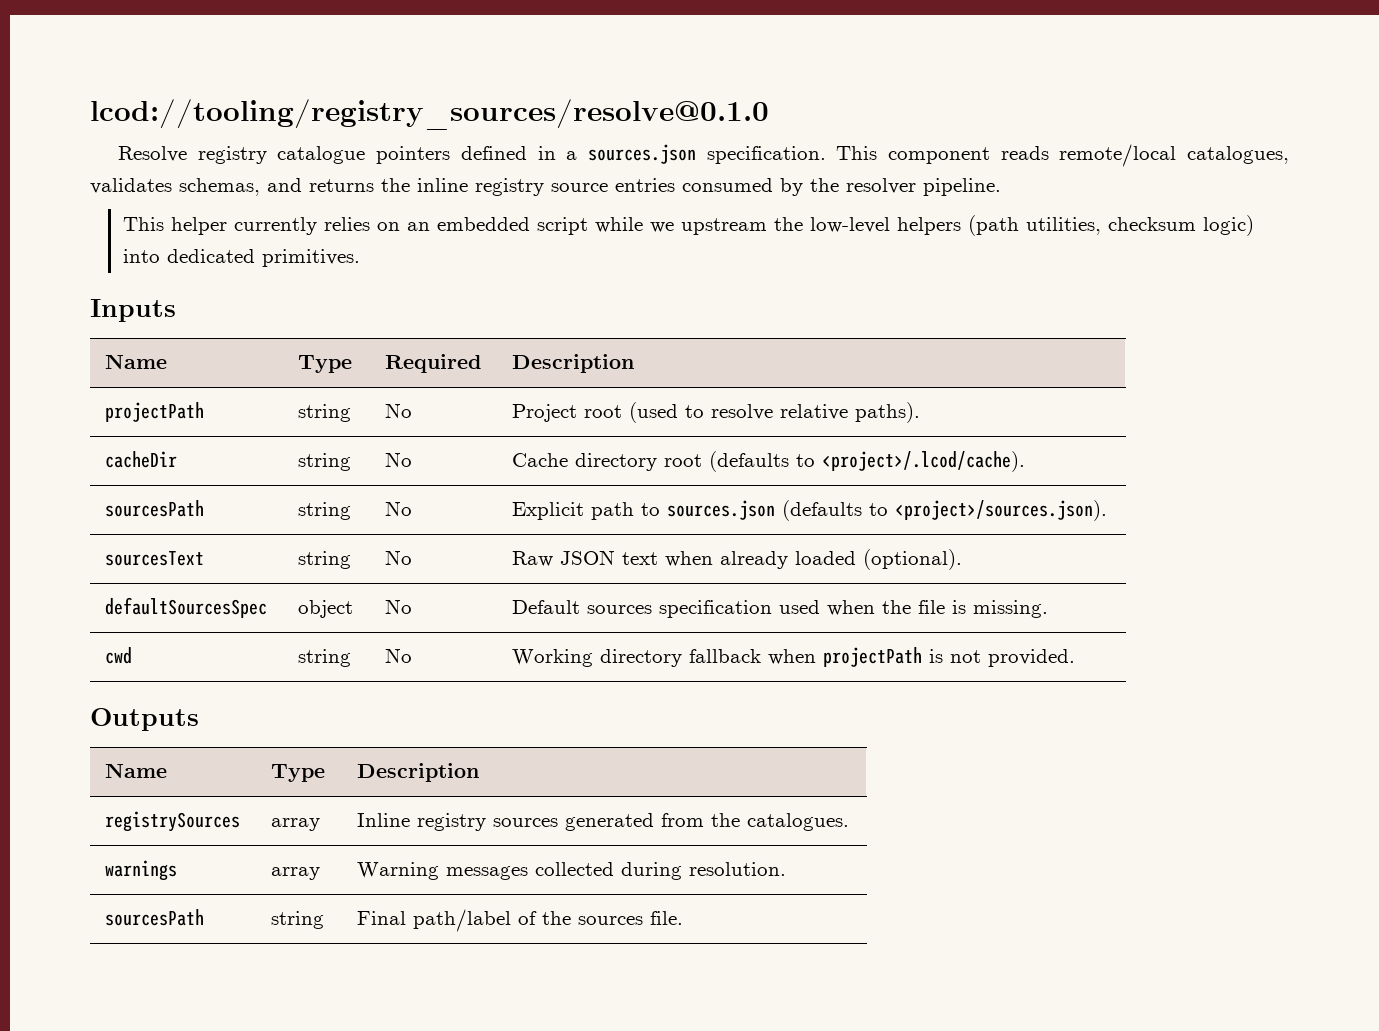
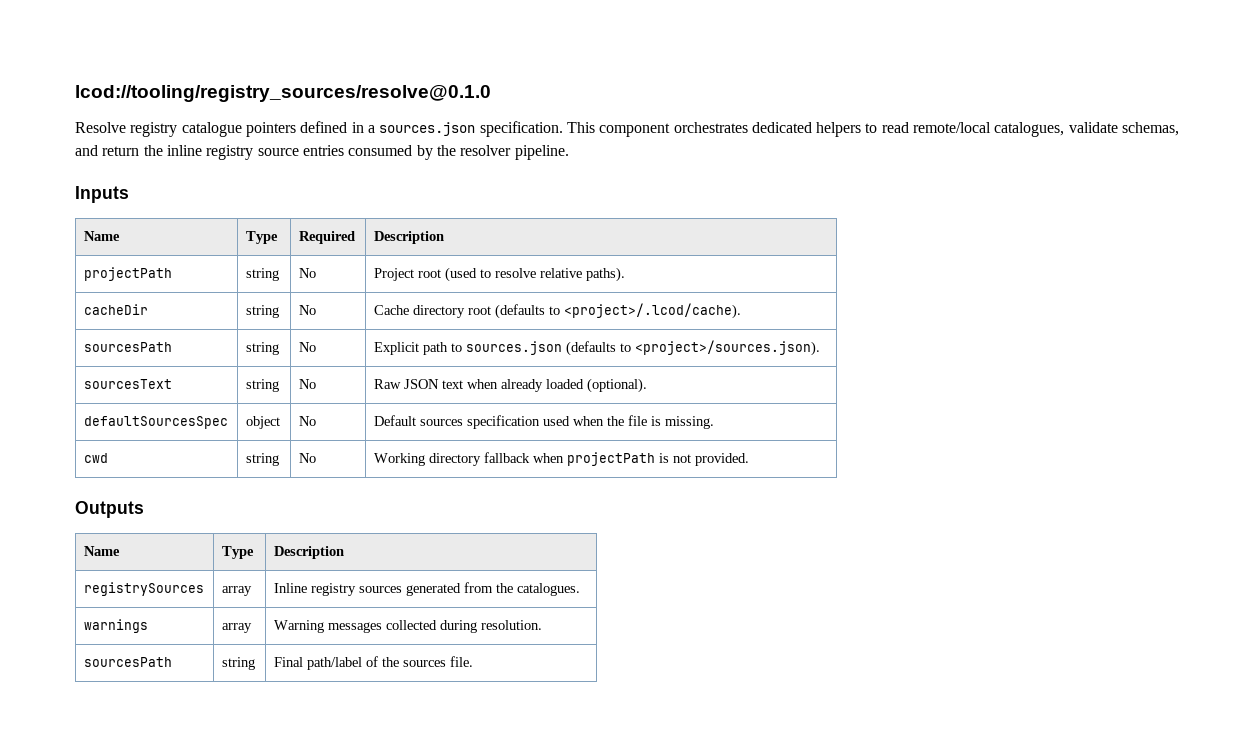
- This component reads remote/local catalogues, validates schemas, and returns the inline registry source entries consumed by the resolver pipeline.
+ This component orchestrates dedicated helpers to read remote/local catalogues, validate schemas, and return the inline registry source entries consumed by the resolver pipeline.
- This helper currently relies on an embedded script while we upstream the low-level helpers (path utilities, checksum logic) into dedicated primitives.

